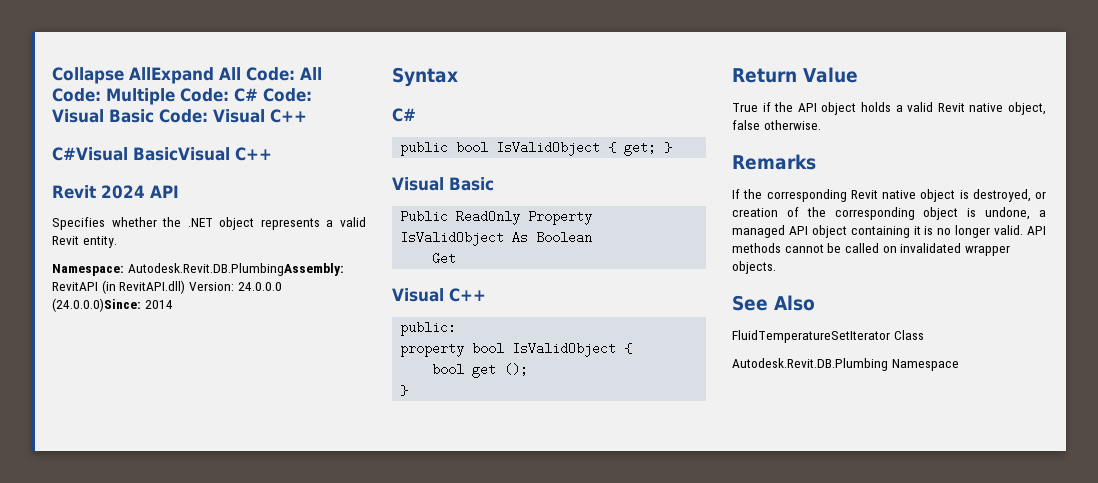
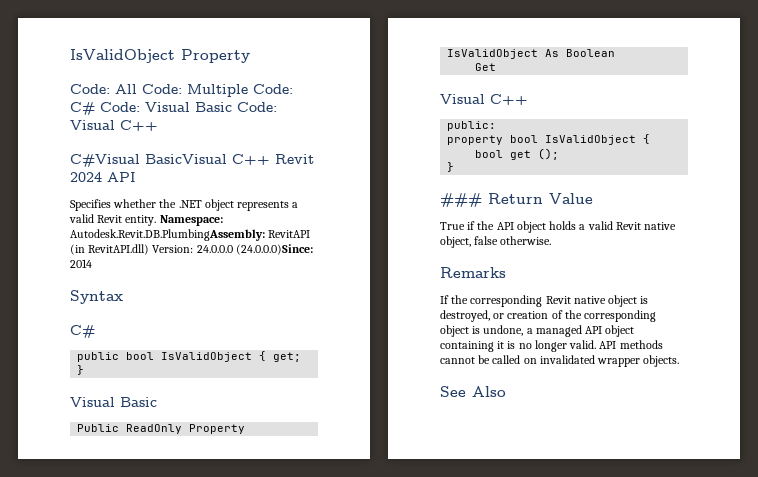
- Collapse AllExpand All Code: All Code: Multiple Code: C# Code: Visual Basic Code: Visual C++
+ IsValidObject Property
+ Code: All Code: Multiple Code: C# Code: Visual Basic Code: Visual C++
- C#Visual BasicVisual C++
- Revit 2024 API
+ C#Visual BasicVisual C++ Revit 2024 API
- Specifies whether the .NET object represents a valid Revit entity.
- Namespace: Autodesk.Revit.DB.PlumbingAssembly: RevitAPI (in RevitAPI.dll) Version: 24.0.0.0 (24.0.0.0)Since: 2014
+ Specifies whether the .NET object represents a valid Revit entity. Namespace: Autodesk.Revit.DB.PlumbingAssembly: RevitAPI (in RevitAPI.dll) Version: 24.0.0.0 (24.0.0.0)Since: 2014
- Return Value
+ ### Return Value
- FluidTemperatureSetIterator Class
- Autodesk.Revit.DB.Plumbing Namespace

